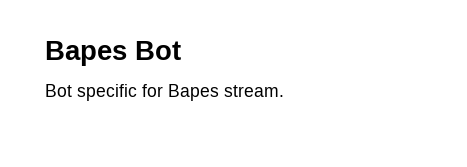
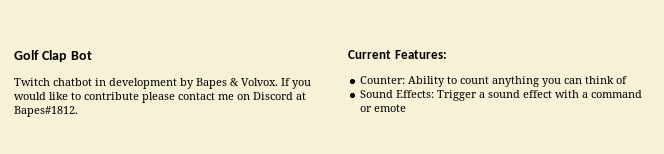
- Bapes Bot
+ Golf Clap Bot
- Bot specific for Bapes stream.
+ Twitch chatbot in development by Bapes & Volvox. If you would like to contribute please contact me on Discord at Bapes#1812.
+ Current Features:
+ Counter: Ability to count anything you can think of
+ Sound Effects: Trigger a sound effect with a command or emote

